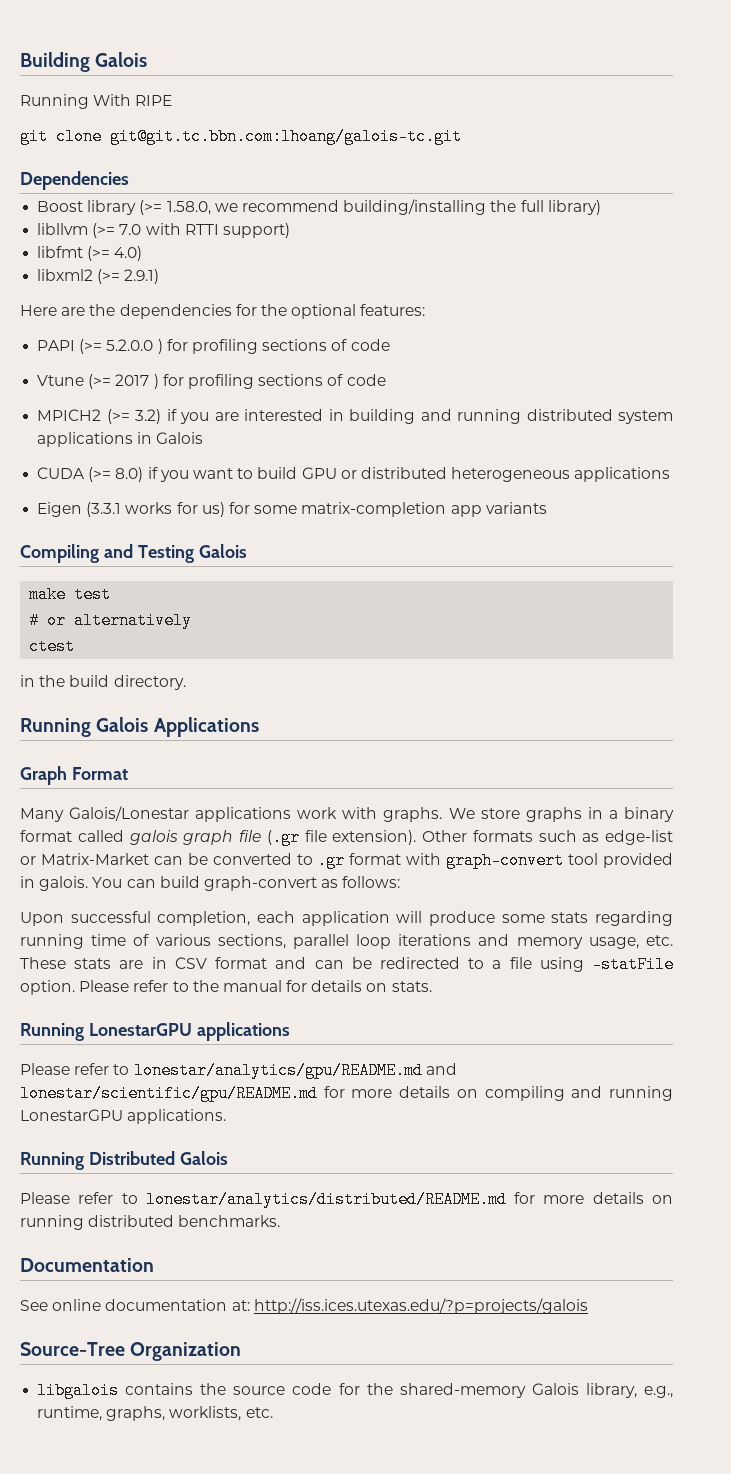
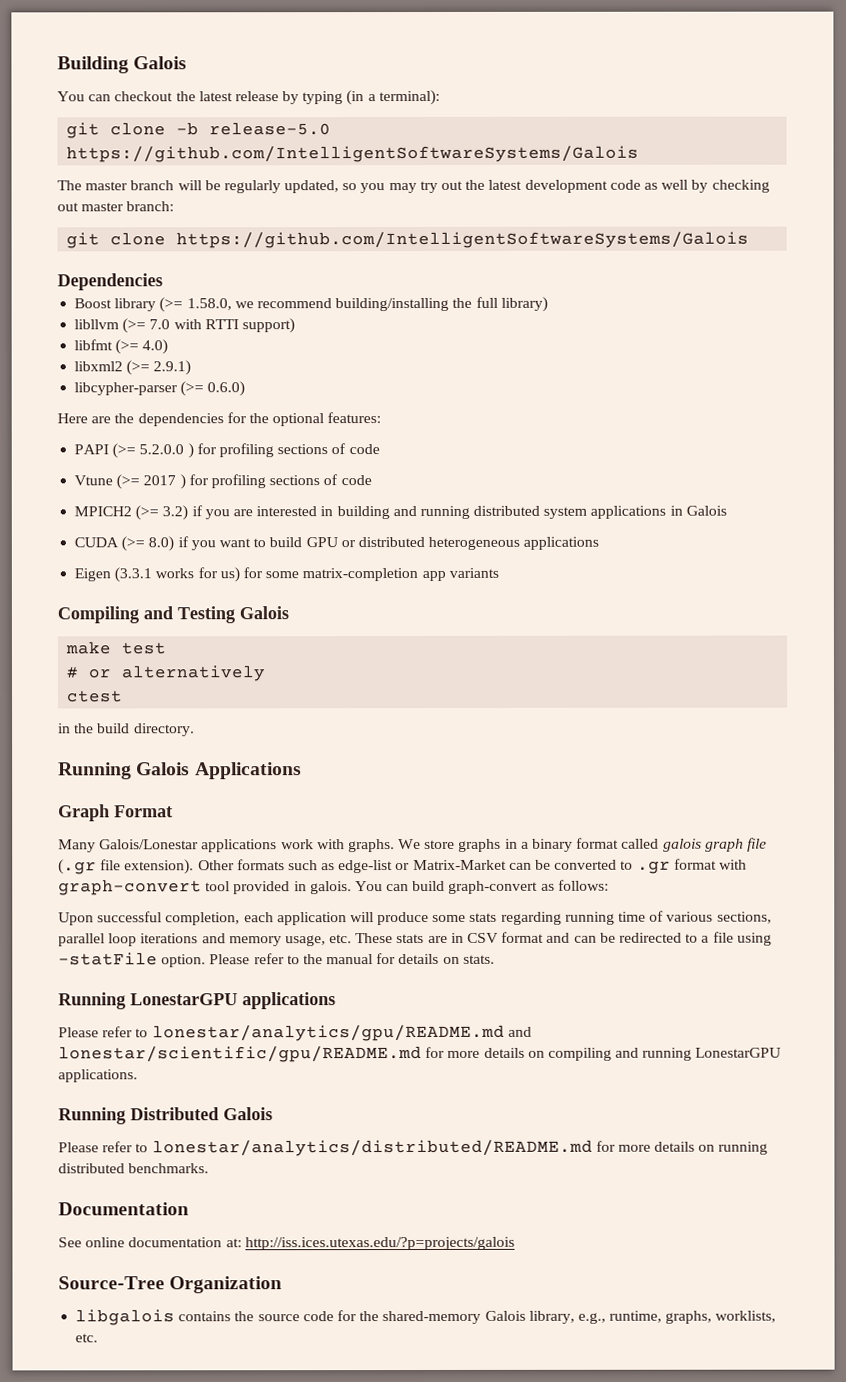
- Running With RIPE
- git clone git@git.tc.bbn.com:lhoang/galois-tc.git
+ You can checkout the latest release by typing (in a terminal):
+ git clone -b release-5.0 https://github.com/IntelligentSoftwareSystems/Galois
+ The master branch will be regularly updated, so you may try out the latest development code as well by checking out master branch:
+ git clone https://github.com/IntelligentSoftwareSystems/Galois
+ libcypher-parser (>= 0.6.0)

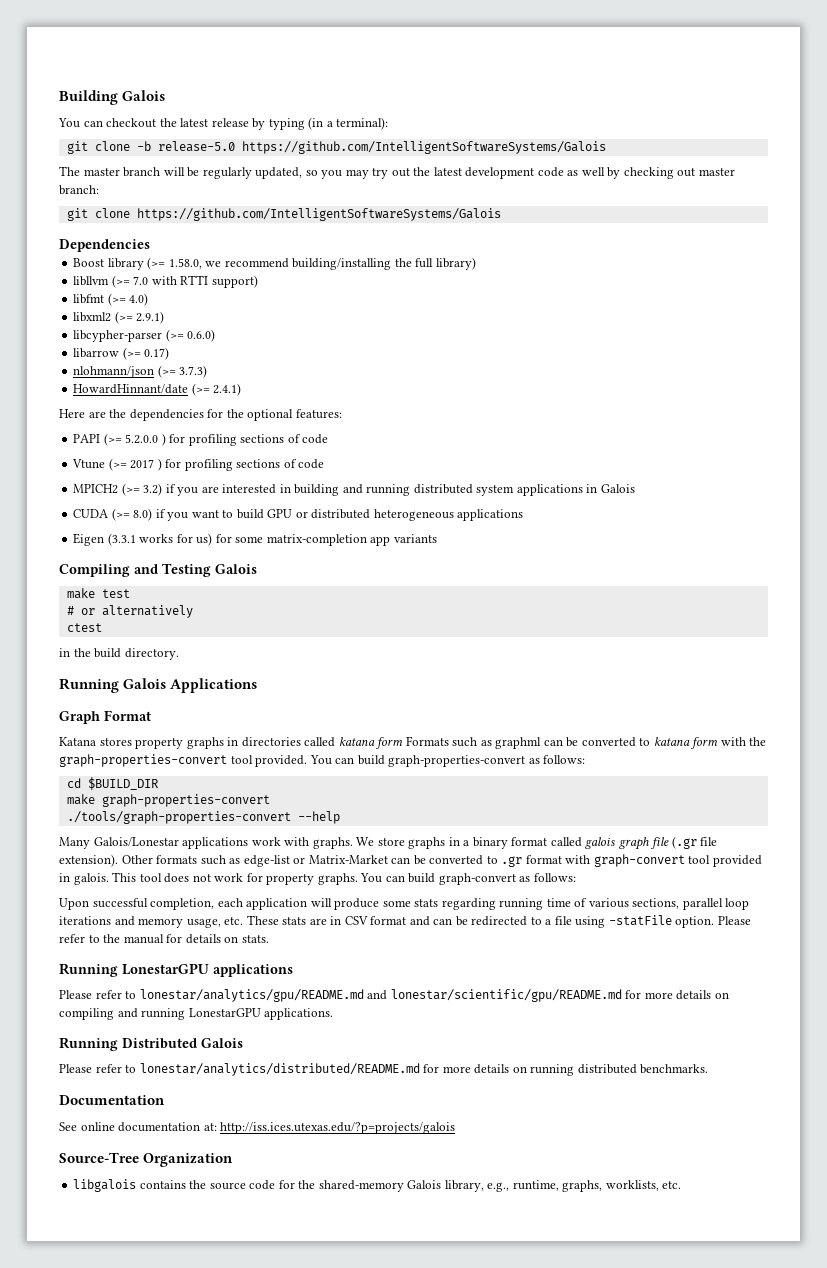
+ libarrow (>= 0.17)
+ nlohmann/json (>= 3.7.3)
+ HowardHinnant/date (>= 2.4.1)
+ Katana stores property graphs in directories called katana form Formats such as graphml can be converted to katana form with the graph-properties-convert tool provided. You can build graph-properties-convert as follows:
+ cd $BUILD_DIR
+ make graph-properties-convert
+ ./tools/graph-properties-convert --help
+ This tool does not work for property graphs.

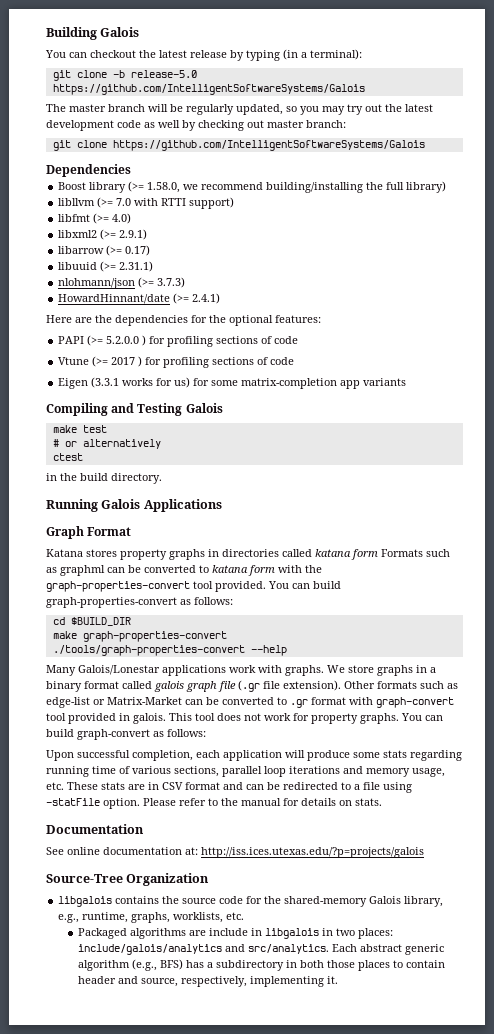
- libcypher-parser (>= 0.6.0)
+ libuuid (>= 2.31.1)
- MPICH2 (>= 3.2) if you are interested in building and running distributed system applications in Galois
- CUDA (>= 8.0) if you want to build GPU or distributed heterogeneous applications
- Running LonestarGPU applications
- Please refer to lonestar/analytics/gpu/README.md and lonestar/scientific/gpu/README.md for more details on compiling and running LonestarGPU applications.
- Running Distributed Galois
- Please refer to lonestar/analytics/distributed/README.md for more details on running distributed benchmarks.
+ Packaged algorithms are include in libgalois in two places: include/galois/analytics and src/analytics. Each abstract generic algorithm (e.g., BFS) has a subdirectory in both those places to contain header and source, respectively, implementing it.

